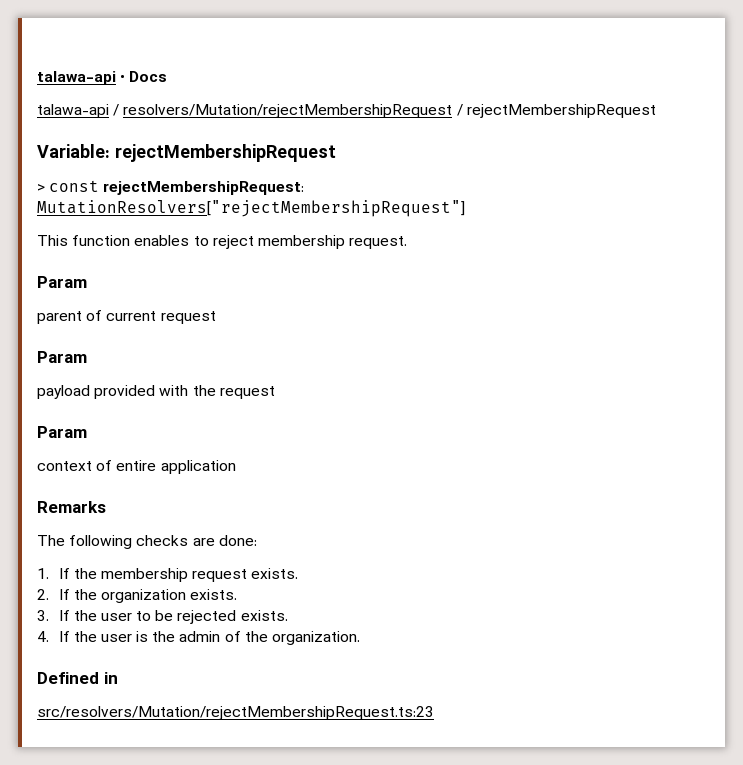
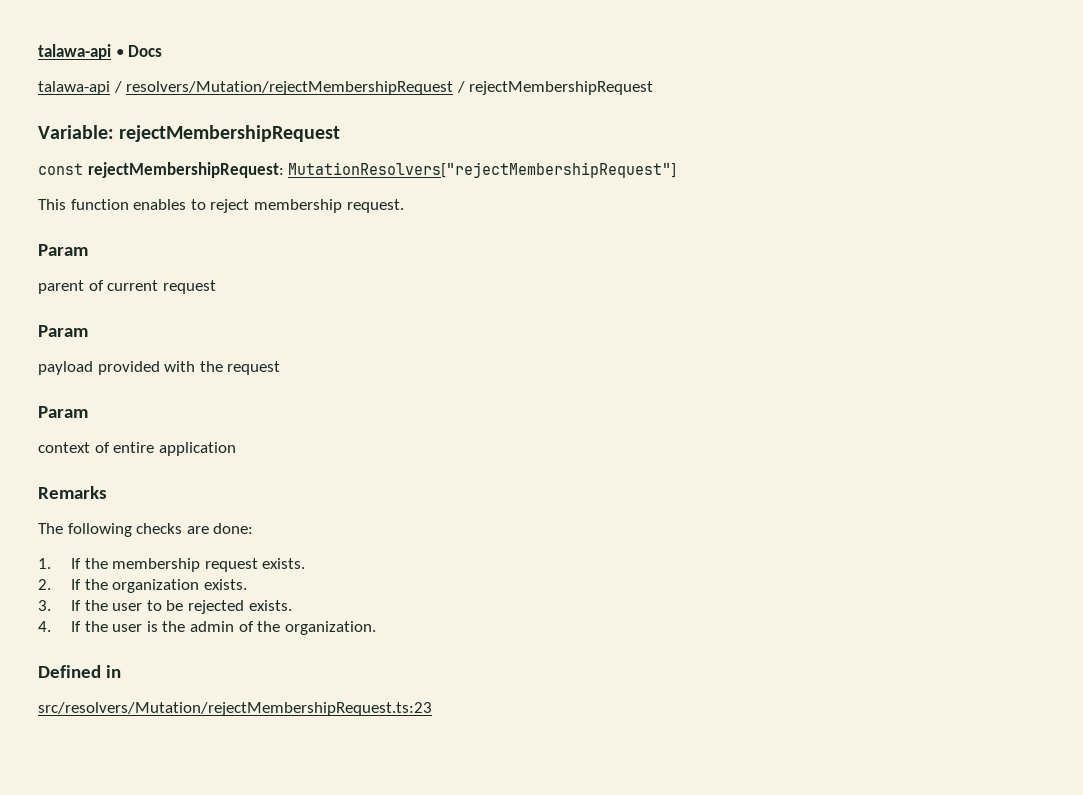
- > const rejectMembershipRequest: MutationResolvers["rejectMembershipRequest"]
+ const rejectMembershipRequest: MutationResolvers["rejectMembershipRequest"]

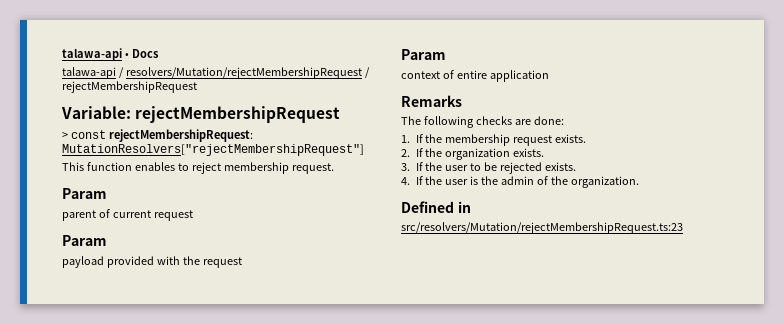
- const rejectMembershipRequest: MutationResolvers["rejectMembershipRequest"]
+ > const rejectMembershipRequest: MutationResolvers["rejectMembershipRequest"]

